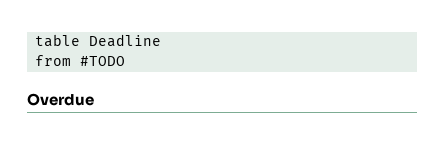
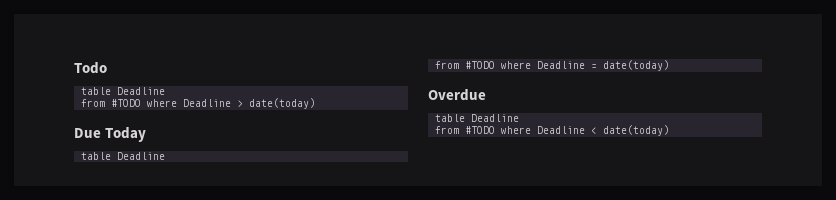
+ Todo
  table Deadline
- from #TODO
+ from #TODO where Deadline > date(today)
+ Due Today
+ table Deadline
+ from #TODO where Deadline = date(today)
  Overdue
+ table Deadline
+ from #TODO where Deadline < date(today)

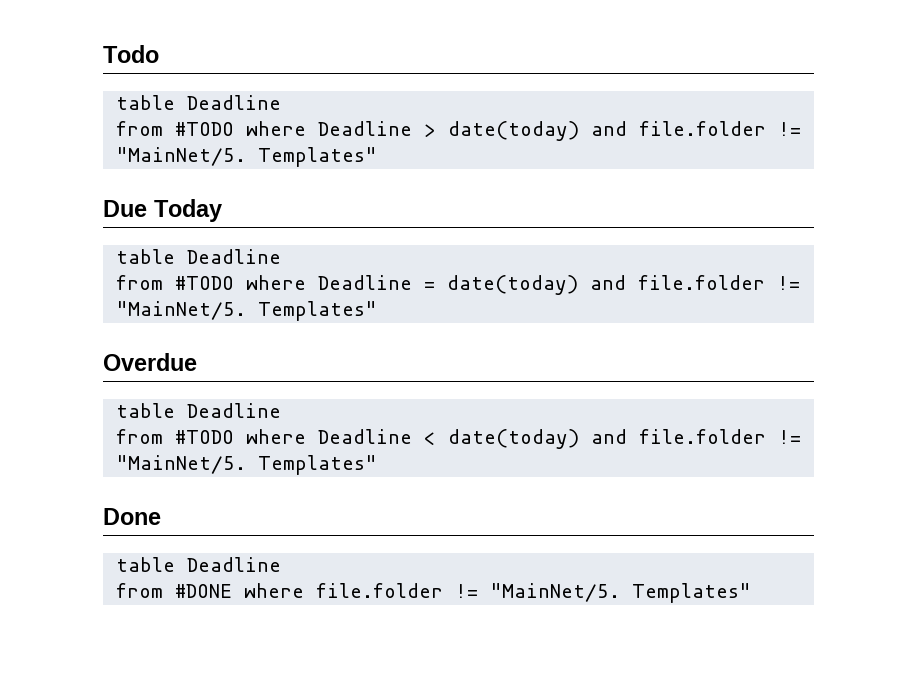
- from #TODO where Deadline > date(today)
+ from #TODO where Deadline > date(today) and file.folder != "MainNet/5. Templates"
- from #TODO where Deadline = date(today)
+ from #TODO where Deadline = date(today) and file.folder != "MainNet/5. Templates"
- from #TODO where Deadline < date(today)
+ from #TODO where Deadline < date(today) and file.folder != "MainNet/5. Templates"
+ Done
+ table Deadline
+ from #DONE where file.folder != "MainNet/5. Templates"

